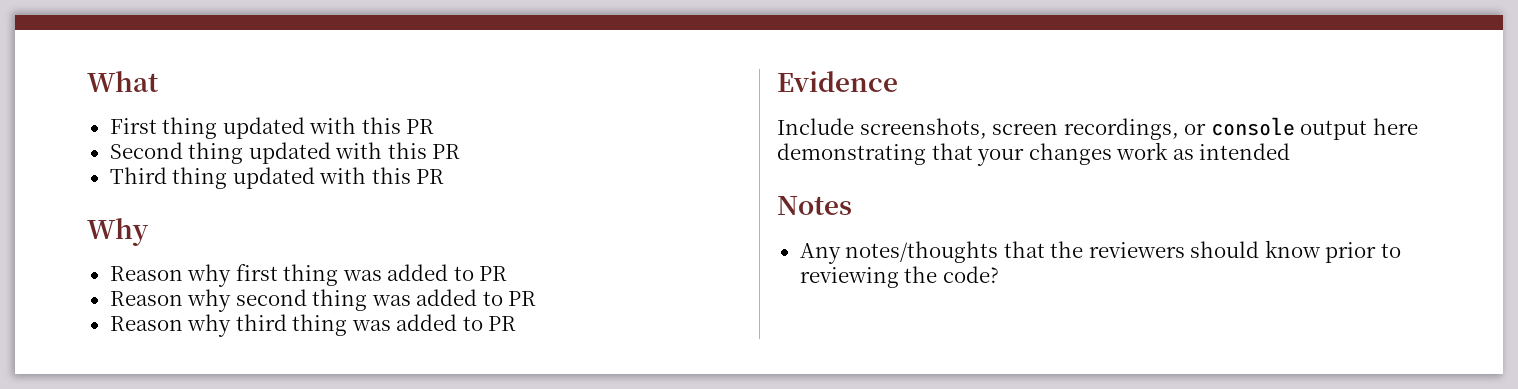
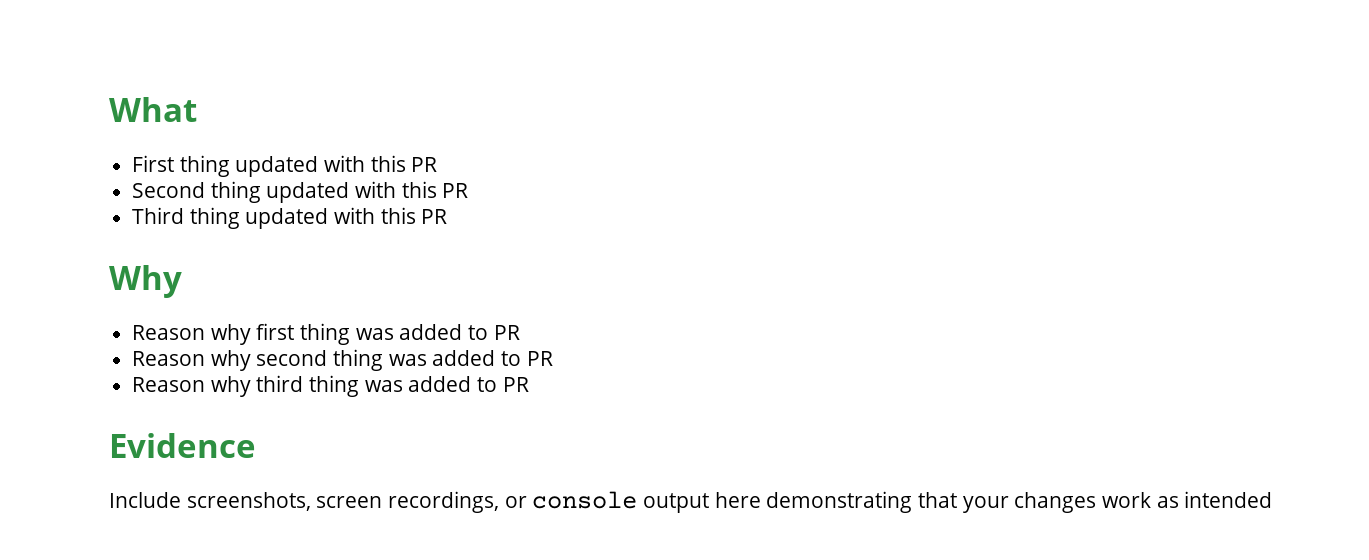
- Notes
- Any notes/thoughts that the reviewers should know prior to reviewing the code?

